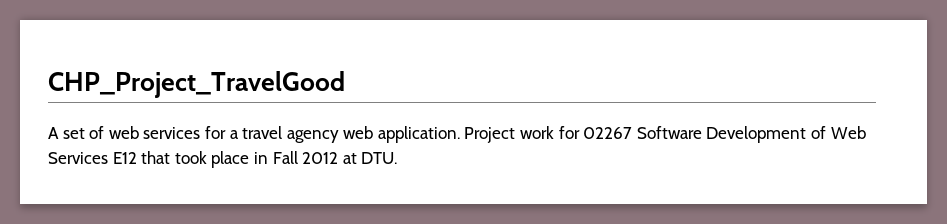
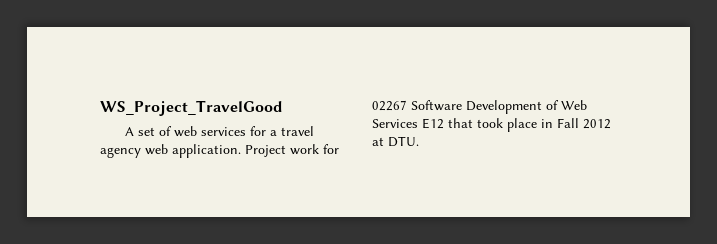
- CHP_Project_TravelGood
+ WS_Project_TravelGood

